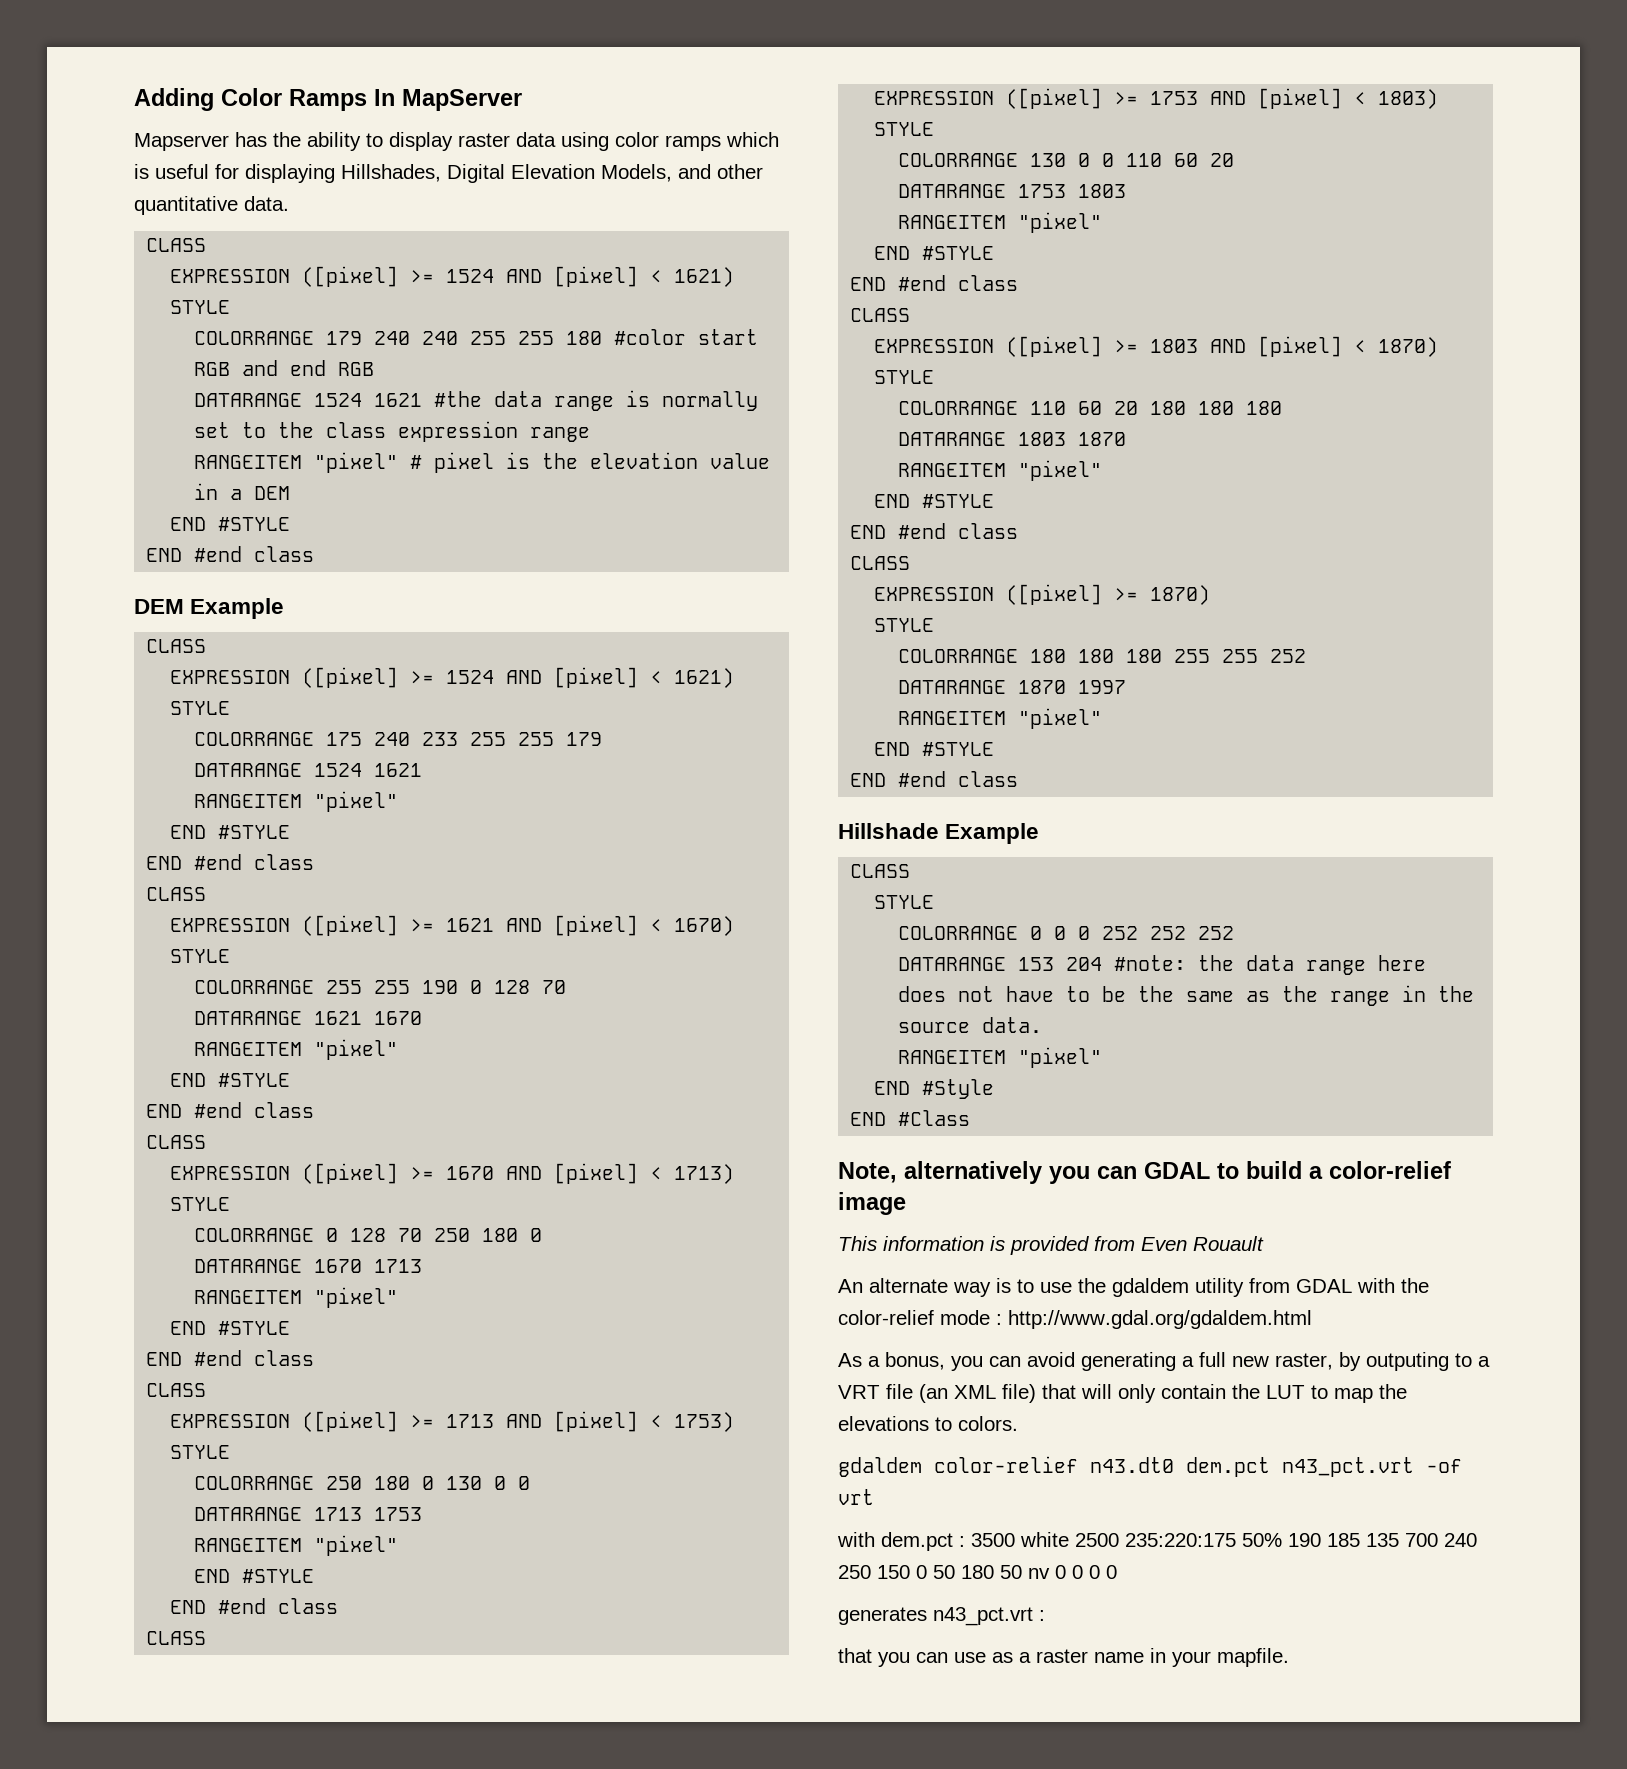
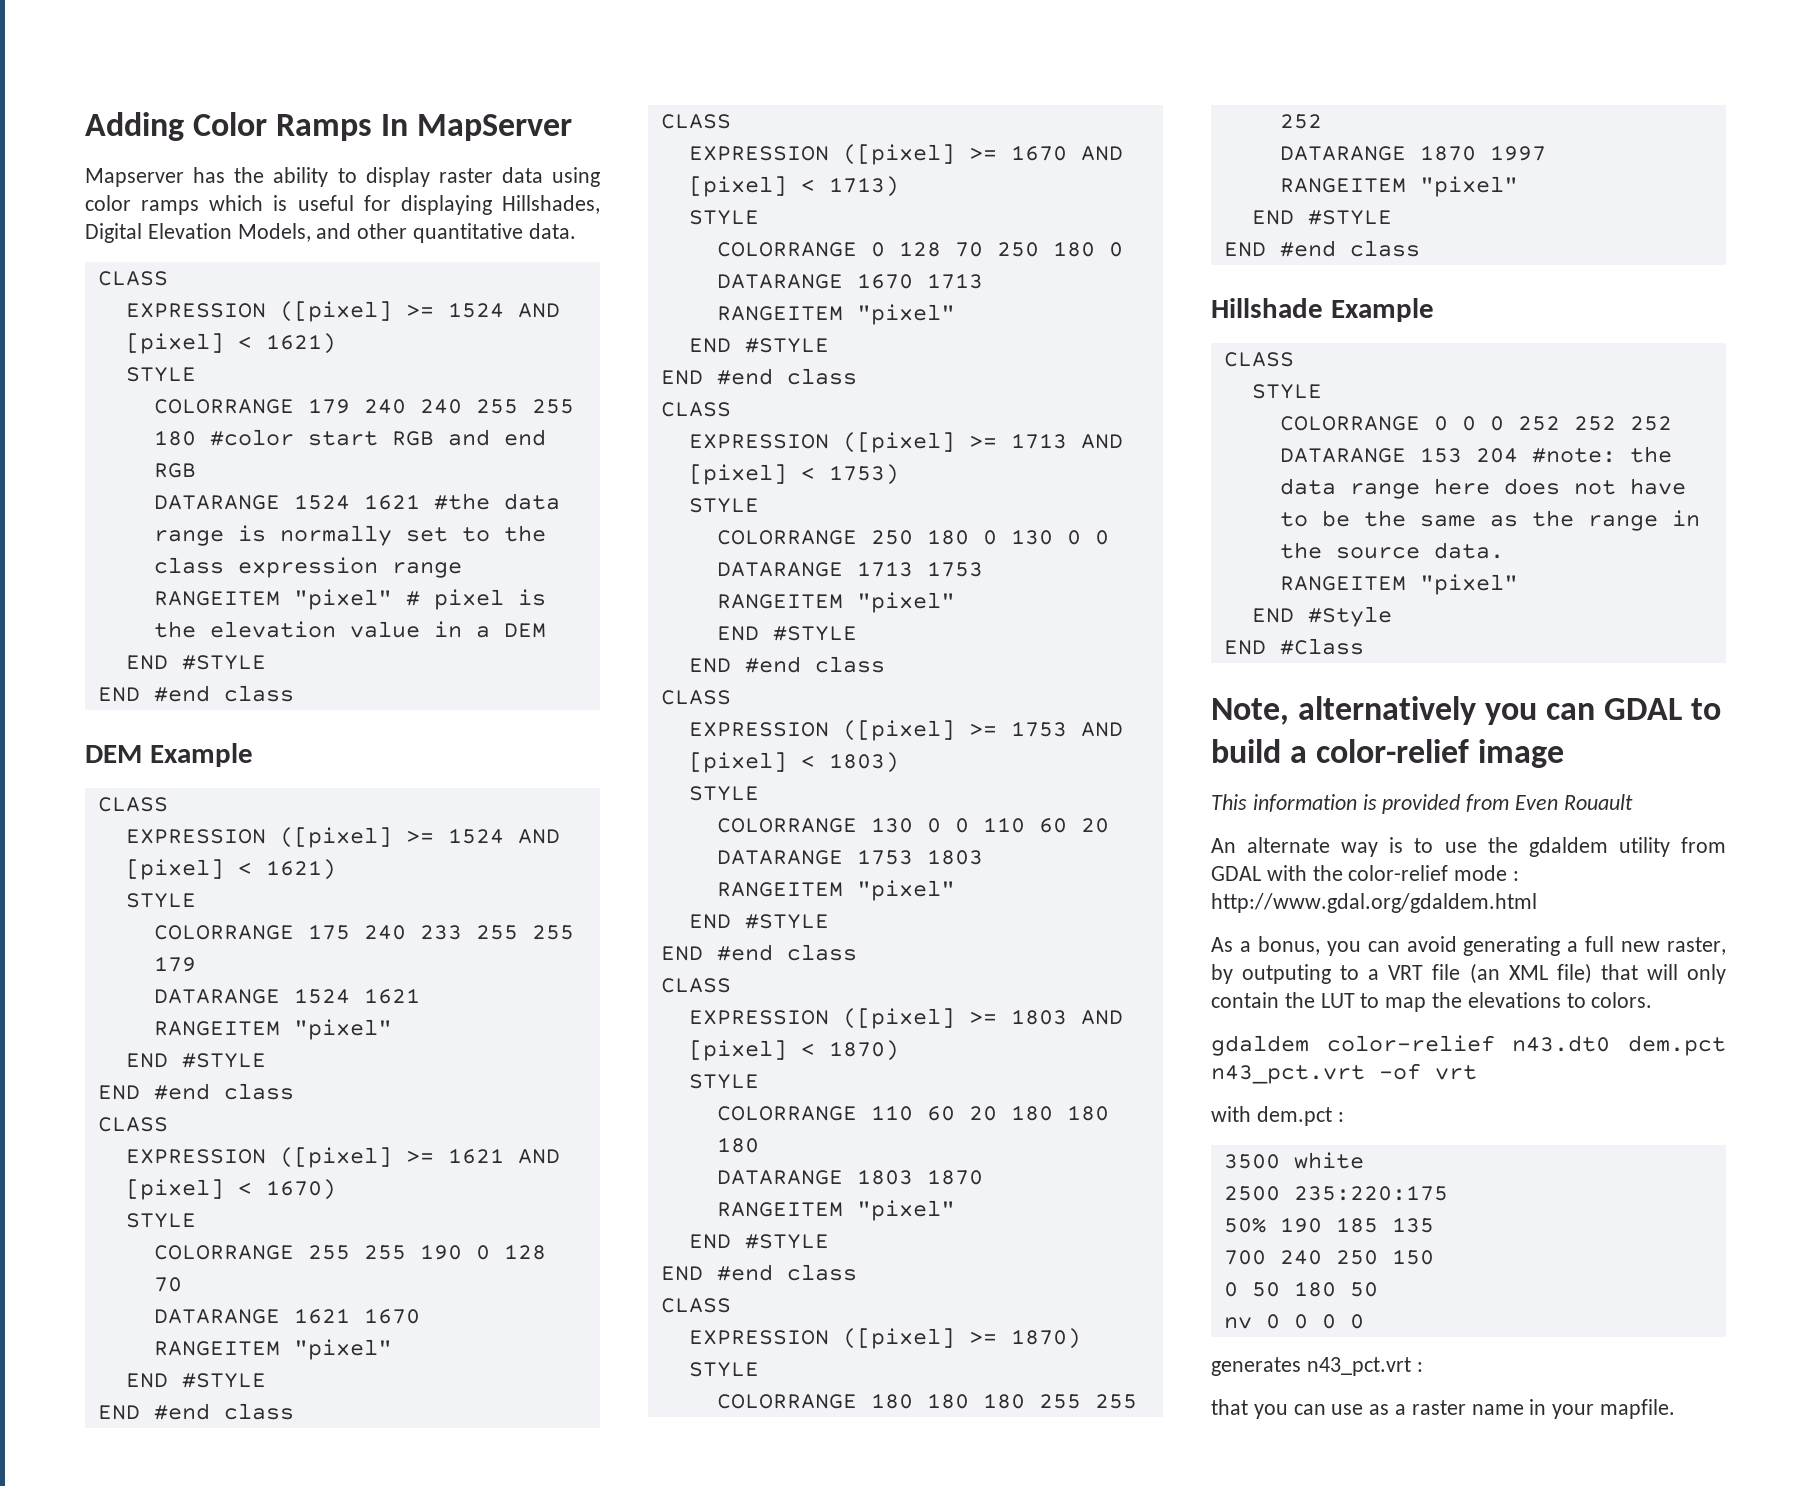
- with dem.pct : 3500 white 2500 235:220:175 50% 190 185 135 700 240 250 150 0 50 180 50 nv 0 0 0 0
+ with dem.pct :
+ 3500 white
+ 2500 235:220:175
+ 50% 190 185 135
+ 700 240 250 150
+ 0 50 180 50
+ nv 0 0 0 0

